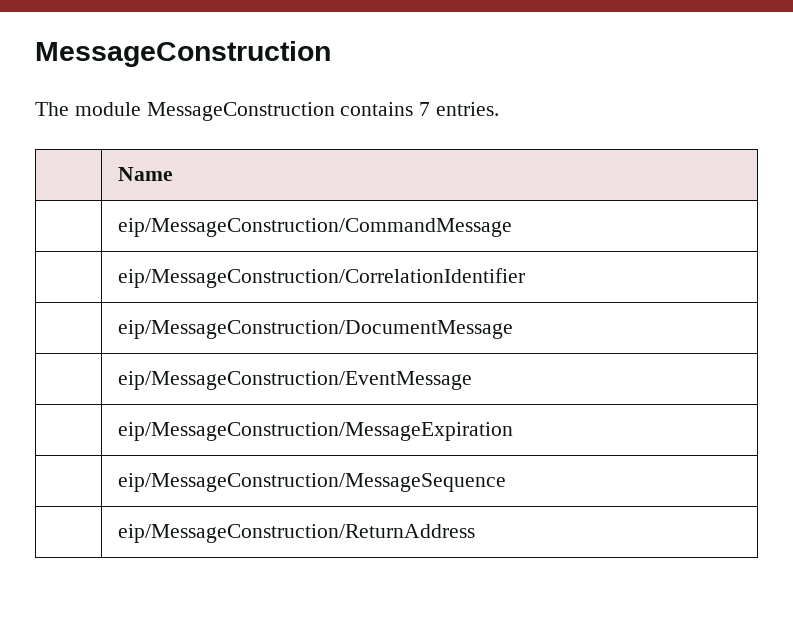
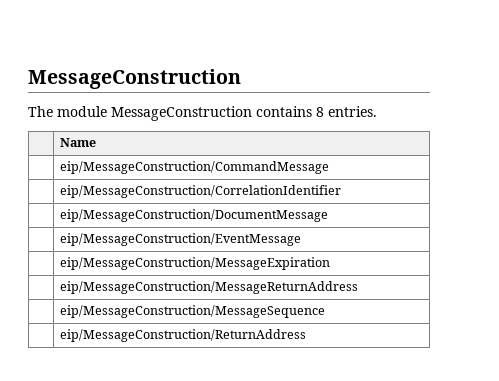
- The module MessageConstruction contains 7 entries.
+ The module MessageConstruction contains 8 entries.
+ | eip/MessageConstruction/MessageReturnAddress

